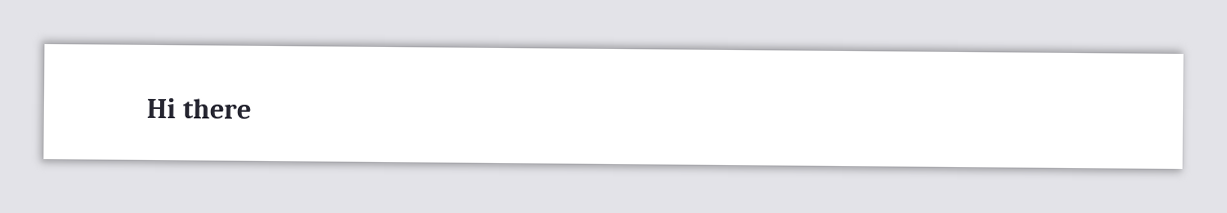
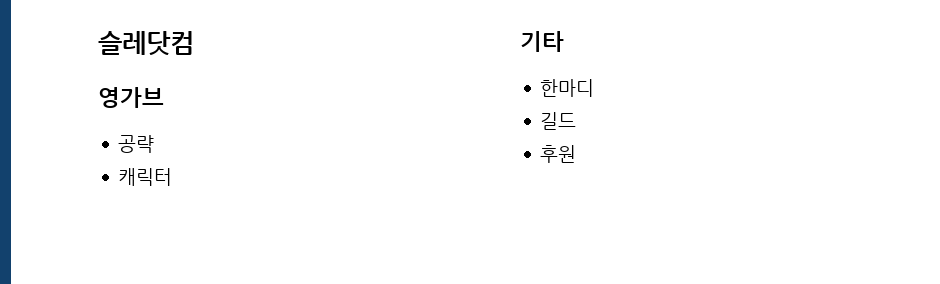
- Hi there
+ 슬레닷컴
+ 영가브
+ 공략
+ 캐릭터
+ 기타
+ 한마디
+ 길드
+ 후원

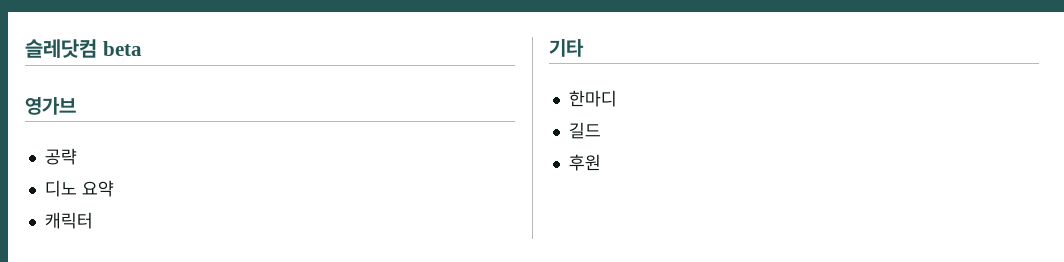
- 슬레닷컴
+ 슬레닷컴 beta
+ 디노 요약

